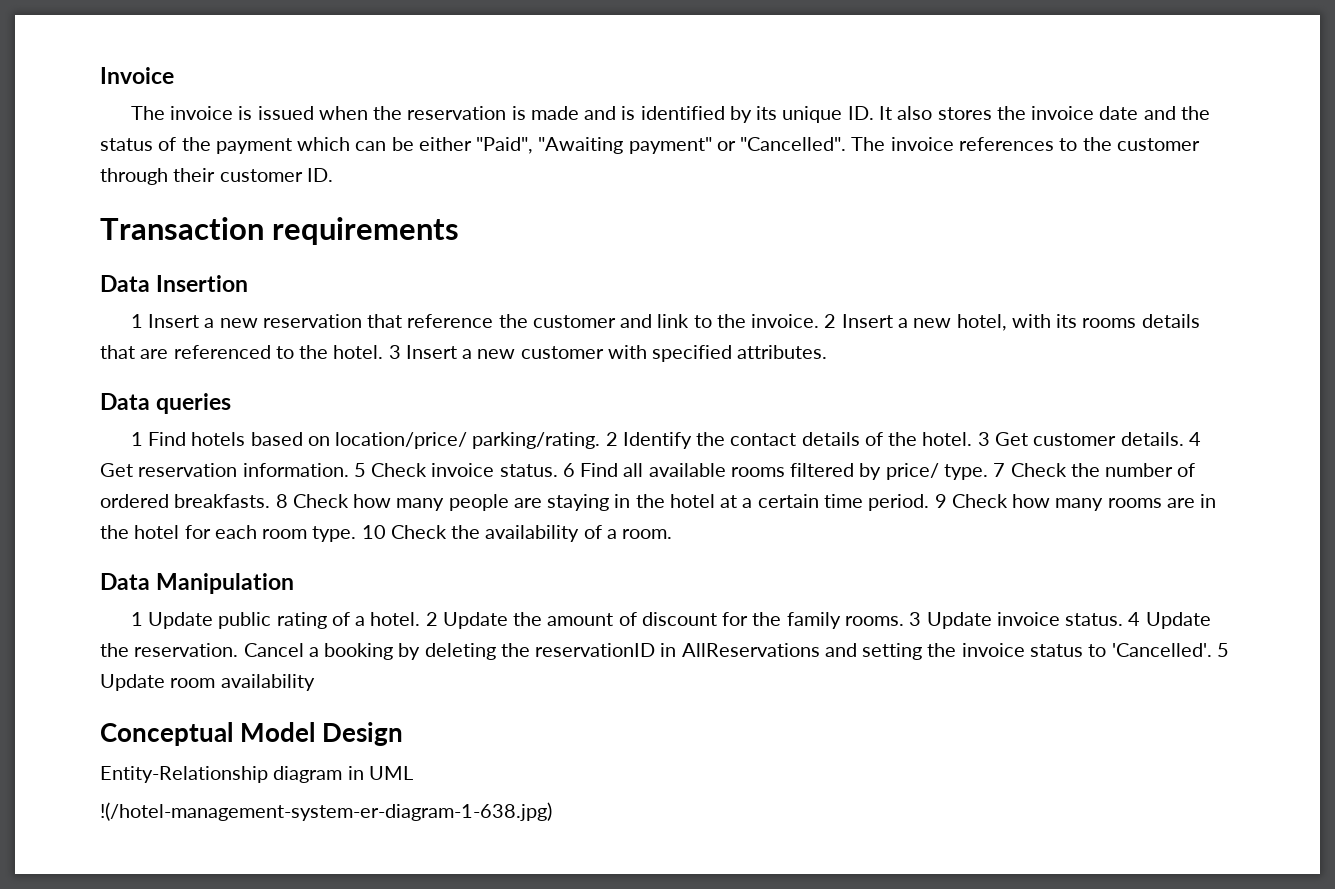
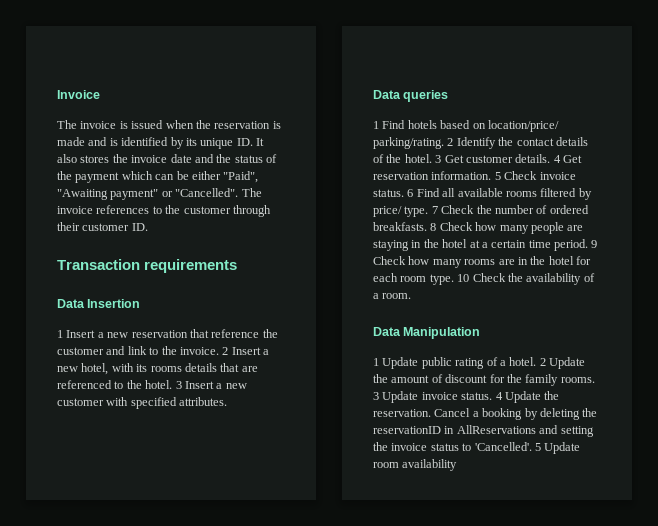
- Conceptual Model Design
- Entity-Relationship diagram in UML
- !(/hotel-management-system-er-diagram-1-638.jpg)

